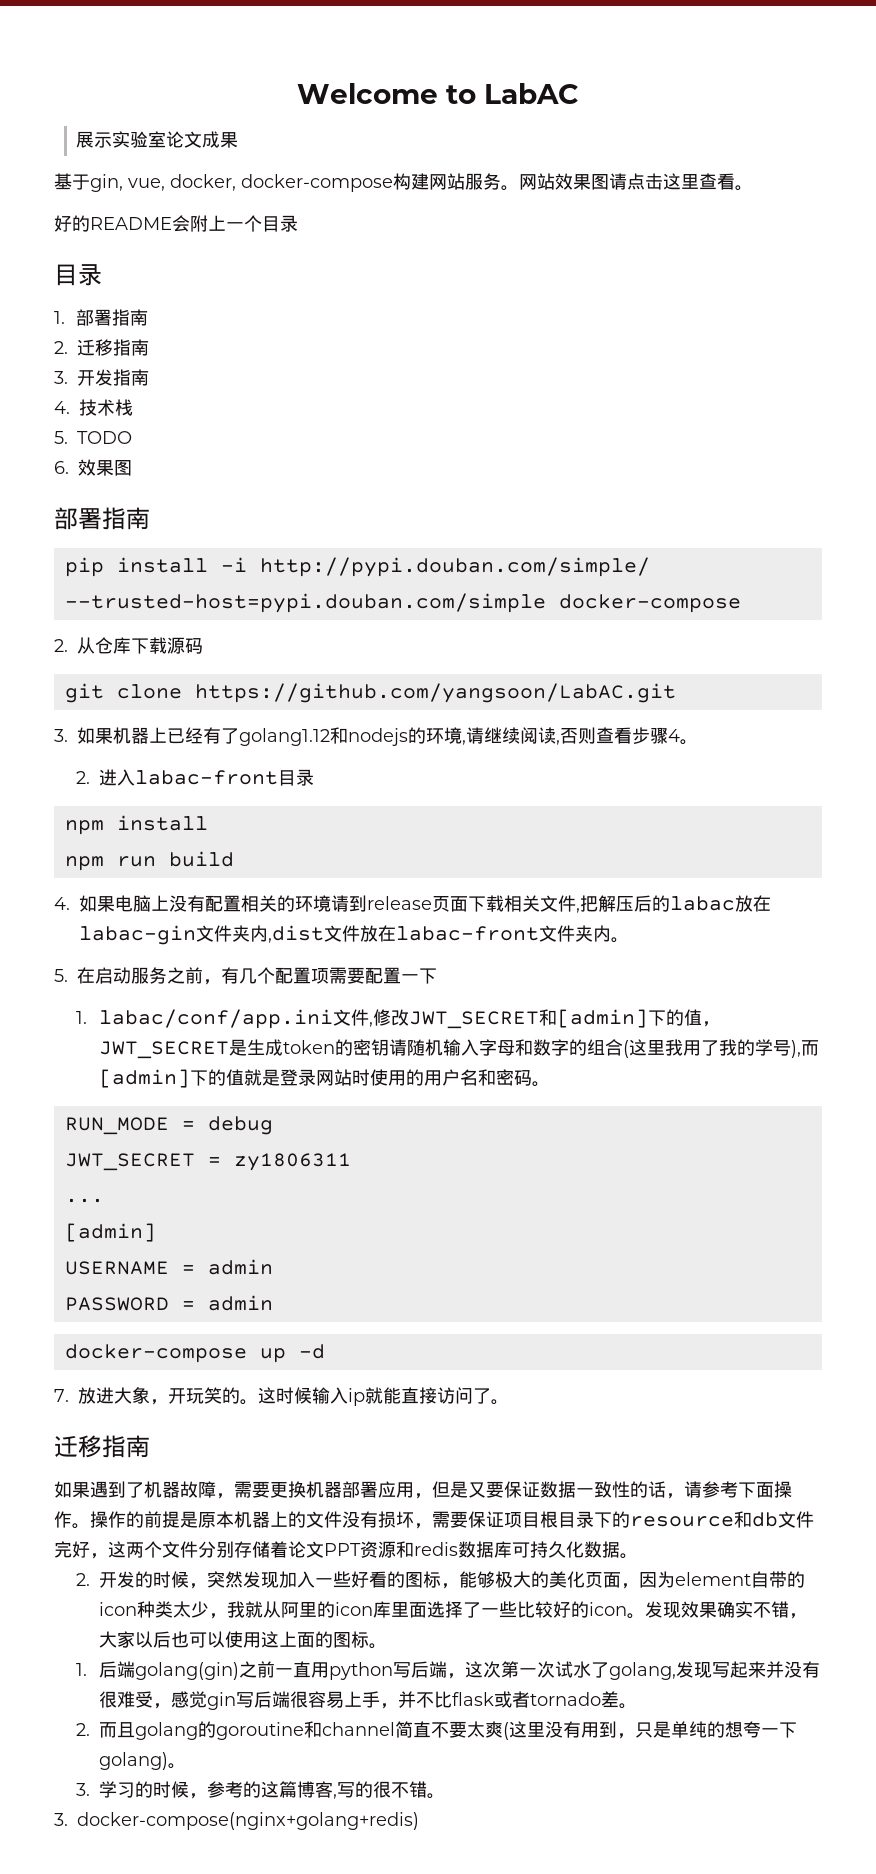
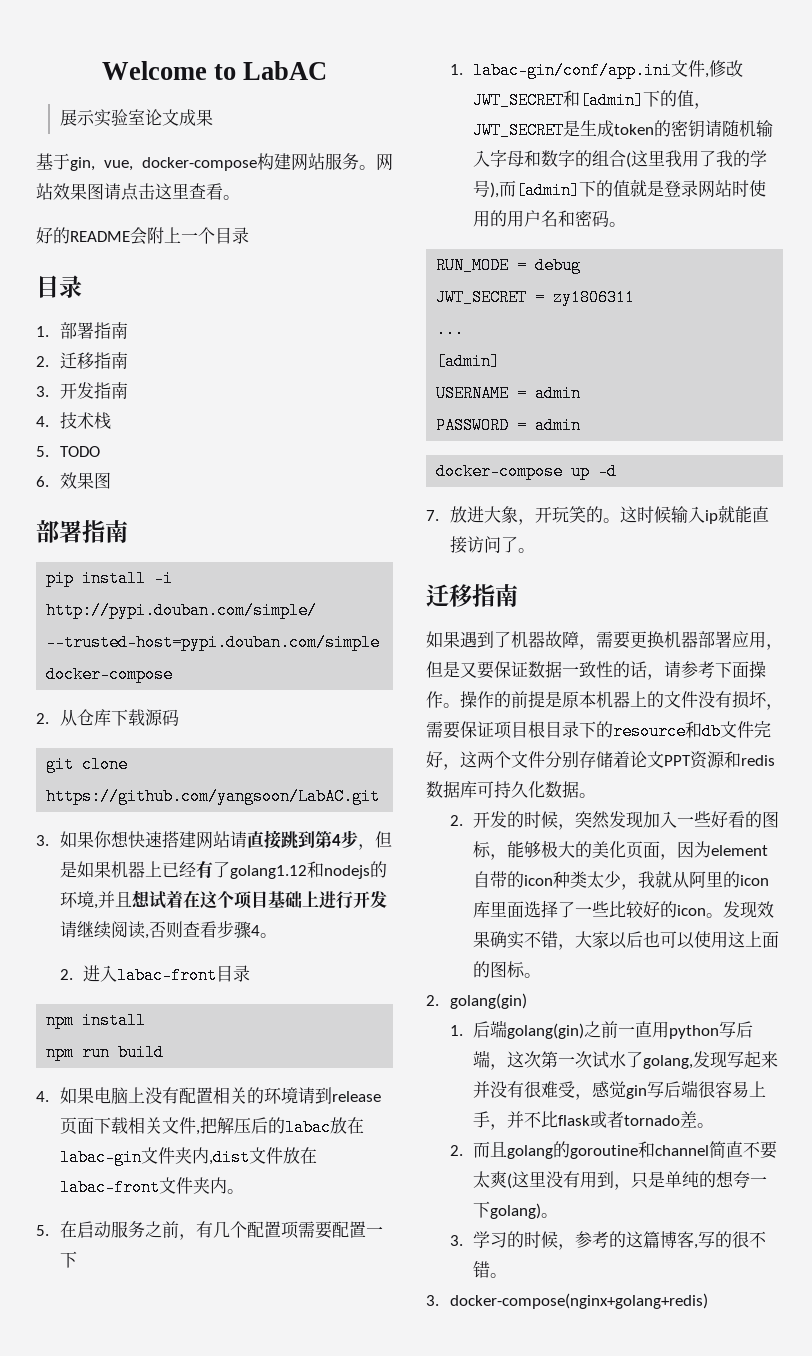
- 基于gin, vue, docker, docker-compose构建网站服务。
+ 基于gin, vue, docker-compose构建网站服务。
- 3.如果机器上已经有了golang1.12和nodejs的环境,请继续阅读,否则查看步骤4。
+ 3.如果你想快速搭建网站请直接跳到第4步，但是如果机器上已经有了golang1.12和nodejs的环境,并且想试着在这个项目基础上进行开发请继续阅读,否则查看步骤4。
- 1. labac/conf/app.ini文件,修改JWT_SECRET和[admin]下的值，JWT_SECRET是生成token的密钥请随机输入字母和数字的组合(这里我用了我的学号),而[admin]下的值就是登录网站时使用的用户名和密码。
+ 1. labac-gin/conf/app.ini文件,修改JWT_SECRET和[admin]下的值，JWT_SECRET是生成token的密钥请随机输入字母和数字的组合(这里我用了我的学号),而[admin]下的值就是登录网站时使用的用户名和密码。
+ 2. golang(gin)

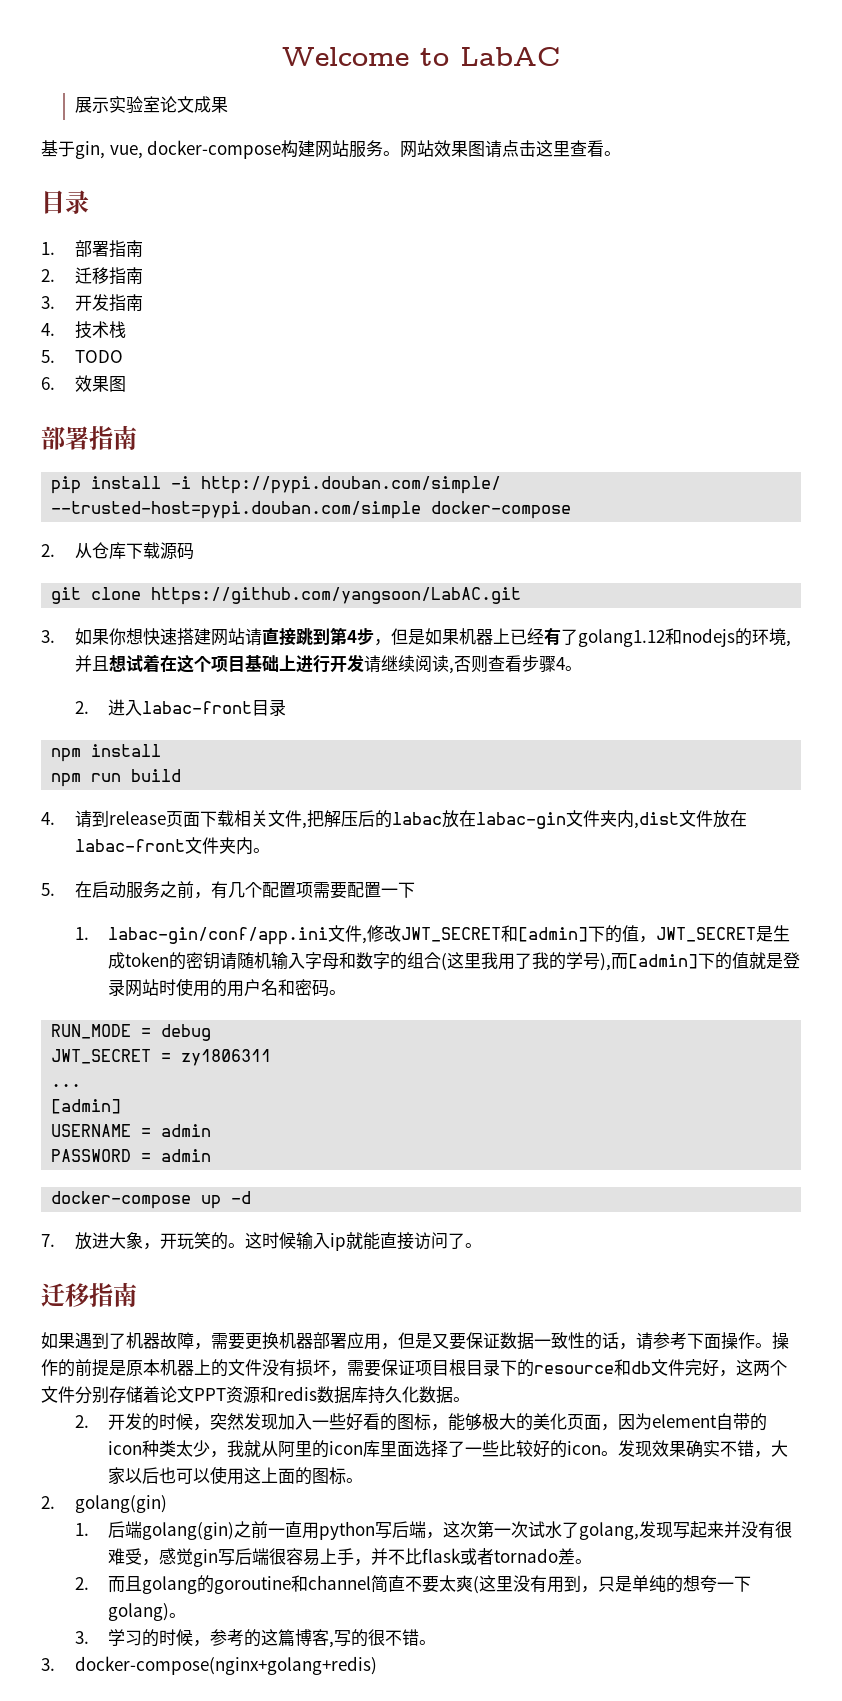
- 好的README会附上一个目录
- 4.如果电脑上没有配置相关的环境请到release页面下载相关文件,把解压后的labac放在labac-gin文件夹内,dist文件放在labac-front文件夹内。
+ 4.请到release页面下载相关文件,把解压后的labac放在labac-gin文件夹内,dist文件放在labac-front文件夹内。
- 操作的前提是原本机器上的文件没有损坏，需要保证项目根目录下的resource和db文件完好，这两个文件分别存储着论文PPT资源和redis数据库可持久化数据。
+ 操作的前提是原本机器上的文件没有损坏，需要保证项目根目录下的resource和db文件完好，这两个文件分别存储着论文PPT资源和redis数据库持久化数据。

